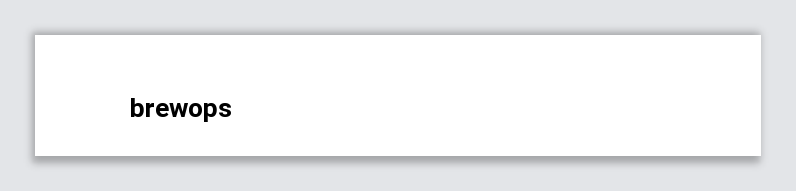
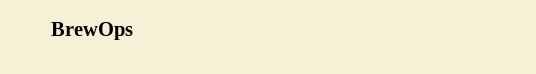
- brewops
+ BrewOps

